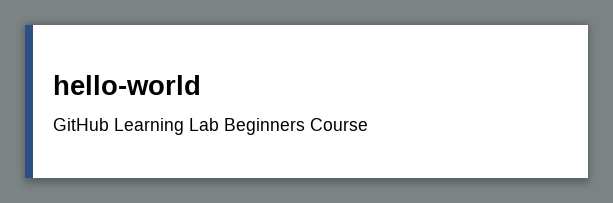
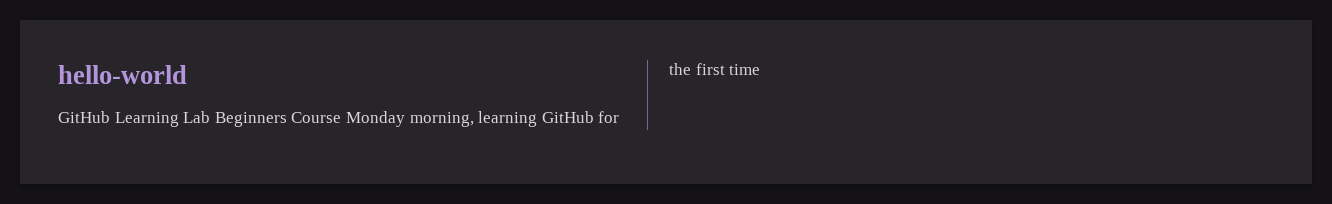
- GitHub Learning Lab Beginners Course
+ GitHub Learning Lab Beginners Course Monday morning, learning GitHub for the first time

